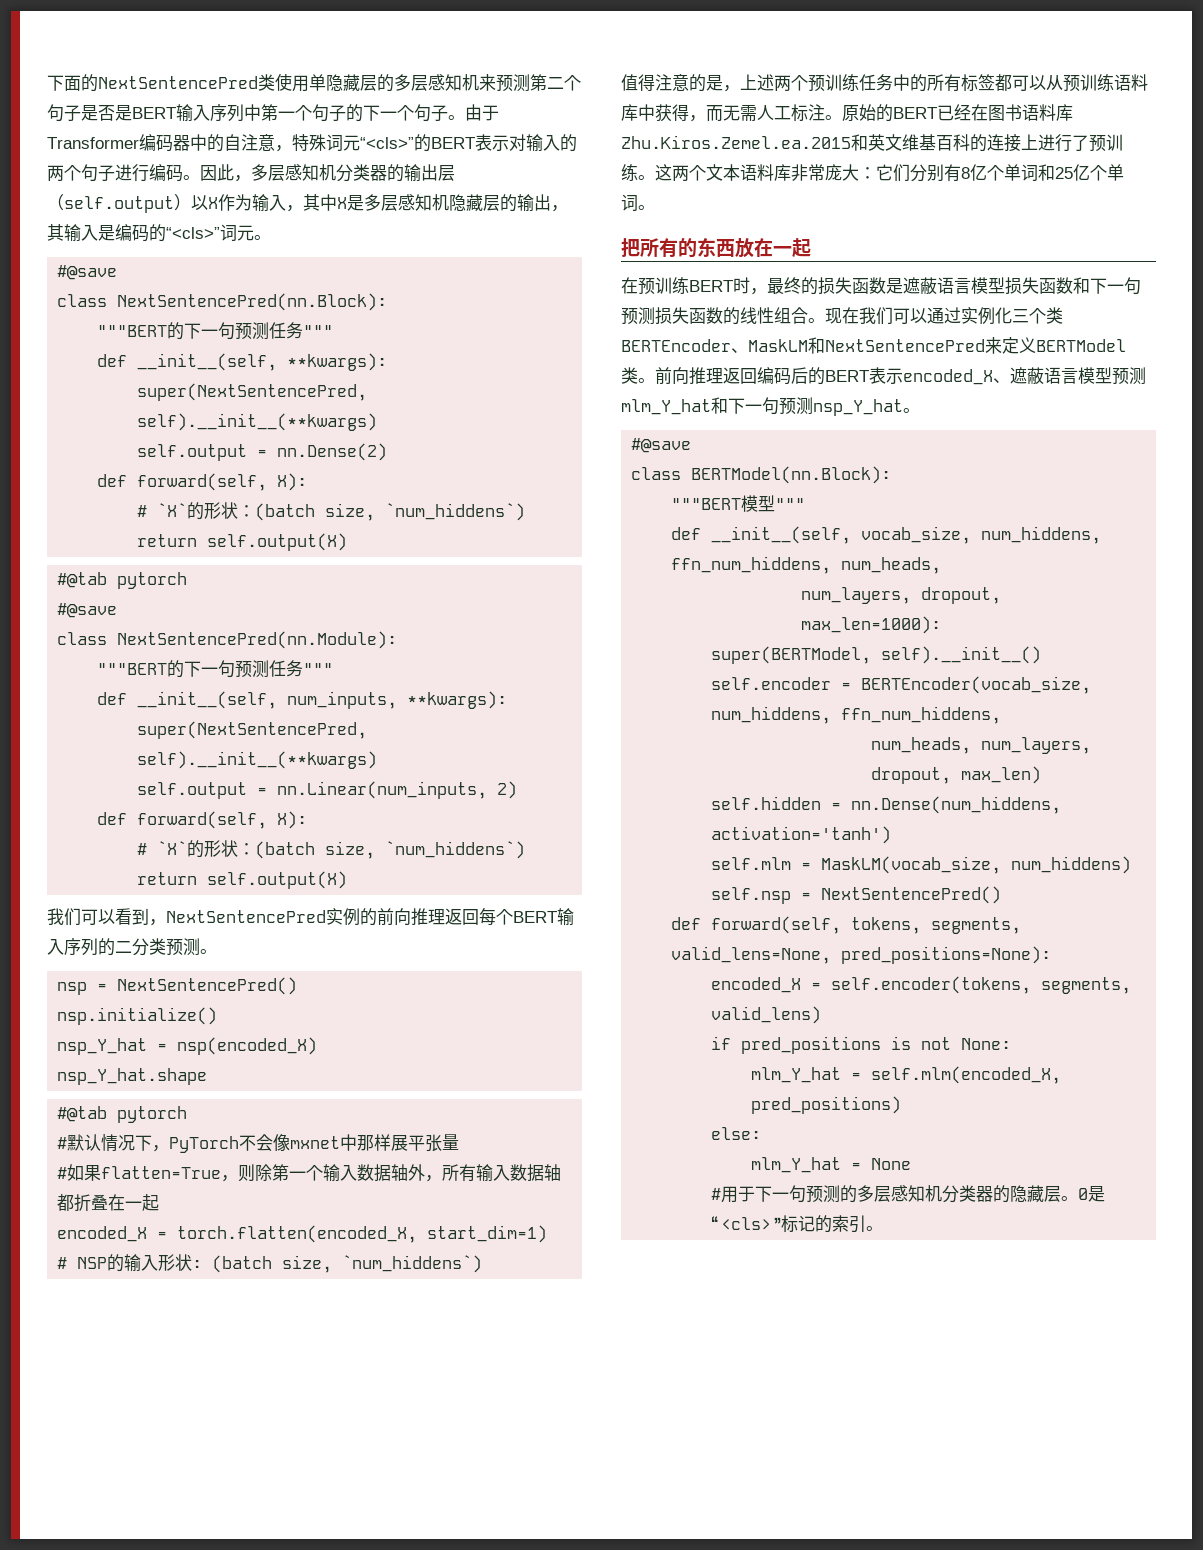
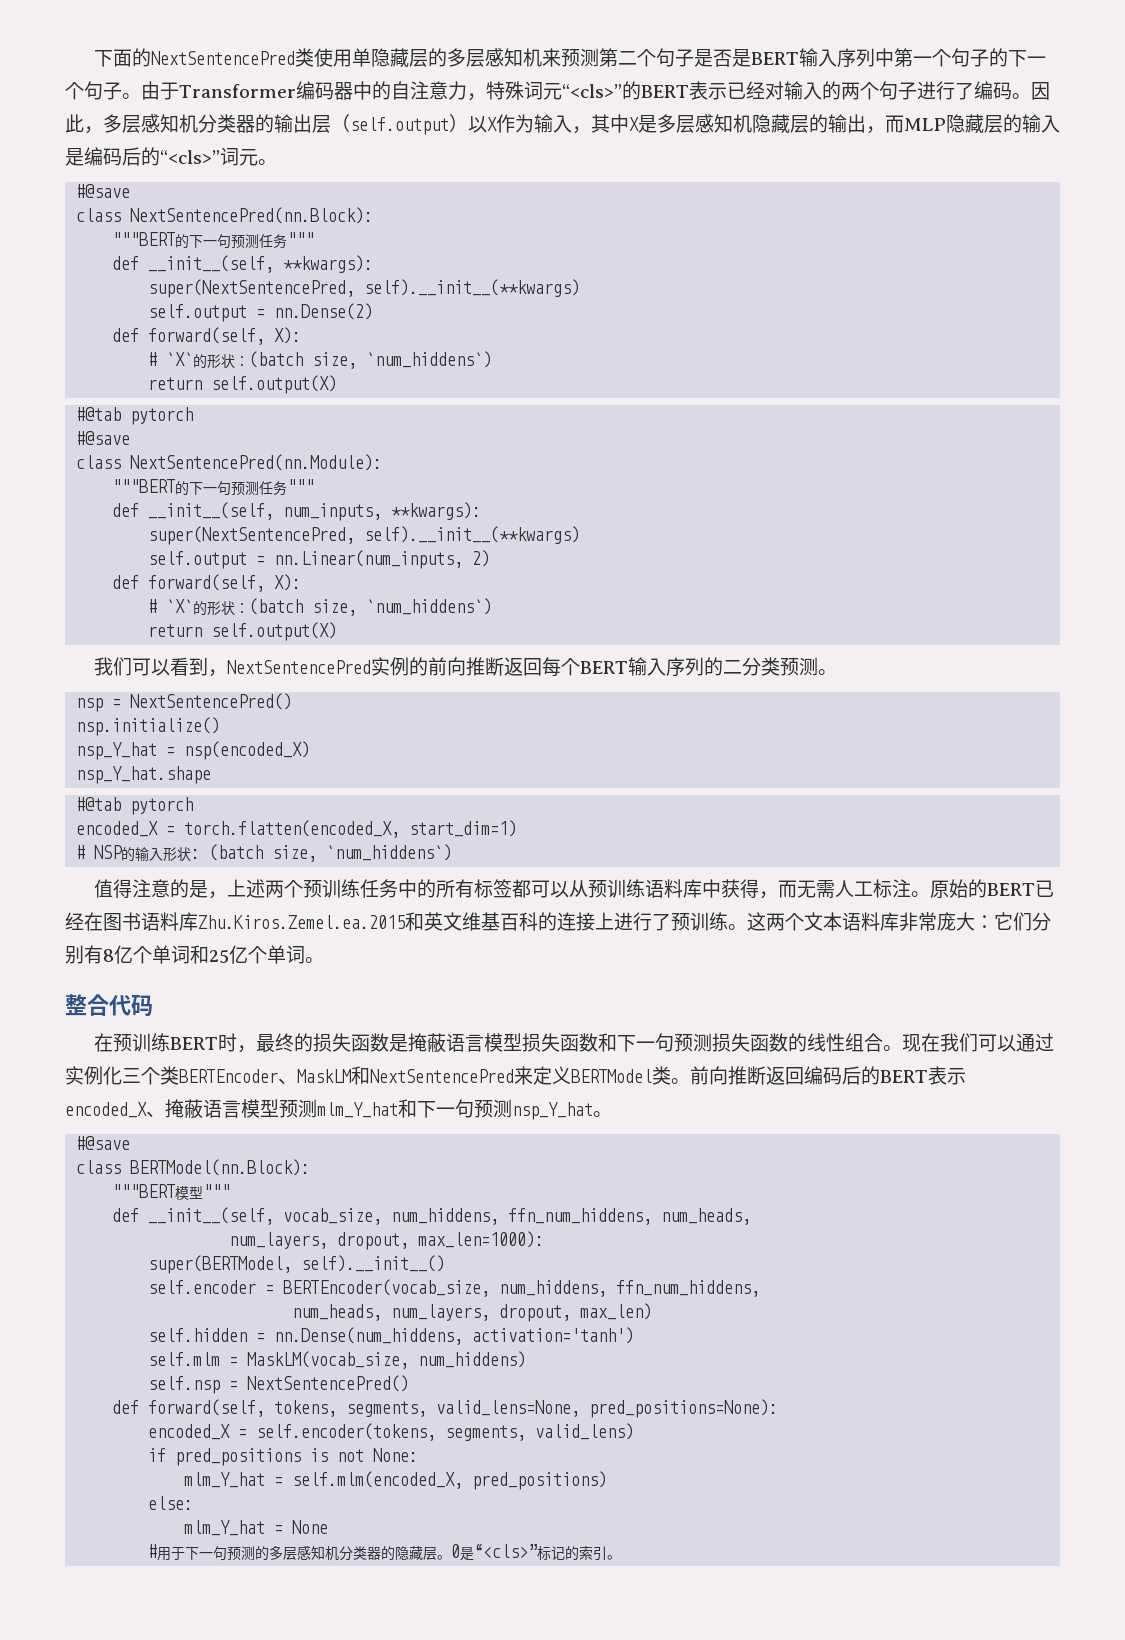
- 由于Transformer编码器中的自注意，特殊词元“<cls>”的BERT表示对输入的两个句子进行编码。
+ 由于Transformer编码器中的自注意力，特殊词元“<cls>”的BERT表示已经对输入的两个句子进行了编码。
- 因此，多层感知机分类器的输出层（self.output）以X作为输入，其中X是多层感知机隐藏层的输出，其输入是编码的“<cls>”词元。
+ 因此，多层感知机分类器的输出层（self.output）以X作为输入，其中X是多层感知机隐藏层的输出，而MLP隐藏层的输入是编码后的“<cls>”词元。
- 我们可以看到，NextSentencePred实例的前向推理返回每个BERT输入序列的二分类预测。
+ 我们可以看到，NextSentencePred实例的前向推断返回每个BERT输入序列的二分类预测。
- #默认情况下，PyTorch不会像mxnet中那样展平张量
- #如果flatten=True，则除第一个输入数据轴外，所有输入数据轴都折叠在一起
- 把所有的东西放在一起
+ 整合代码
- 在预训练BERT时，最终的损失函数是遮蔽语言模型损失函数和下一句预测损失函数的线性组合。
+ 在预训练BERT时，最终的损失函数是掩蔽语言模型损失函数和下一句预测损失函数的线性组合。
- 前向推理返回编码后的BERT表示encoded_X、遮蔽语言模型预测mlm_Y_hat和下一句预测nsp_Y_hat。
+ 前向推断返回编码后的BERT表示encoded_X、掩蔽语言模型预测mlm_Y_hat和下一句预测nsp_Y_hat。

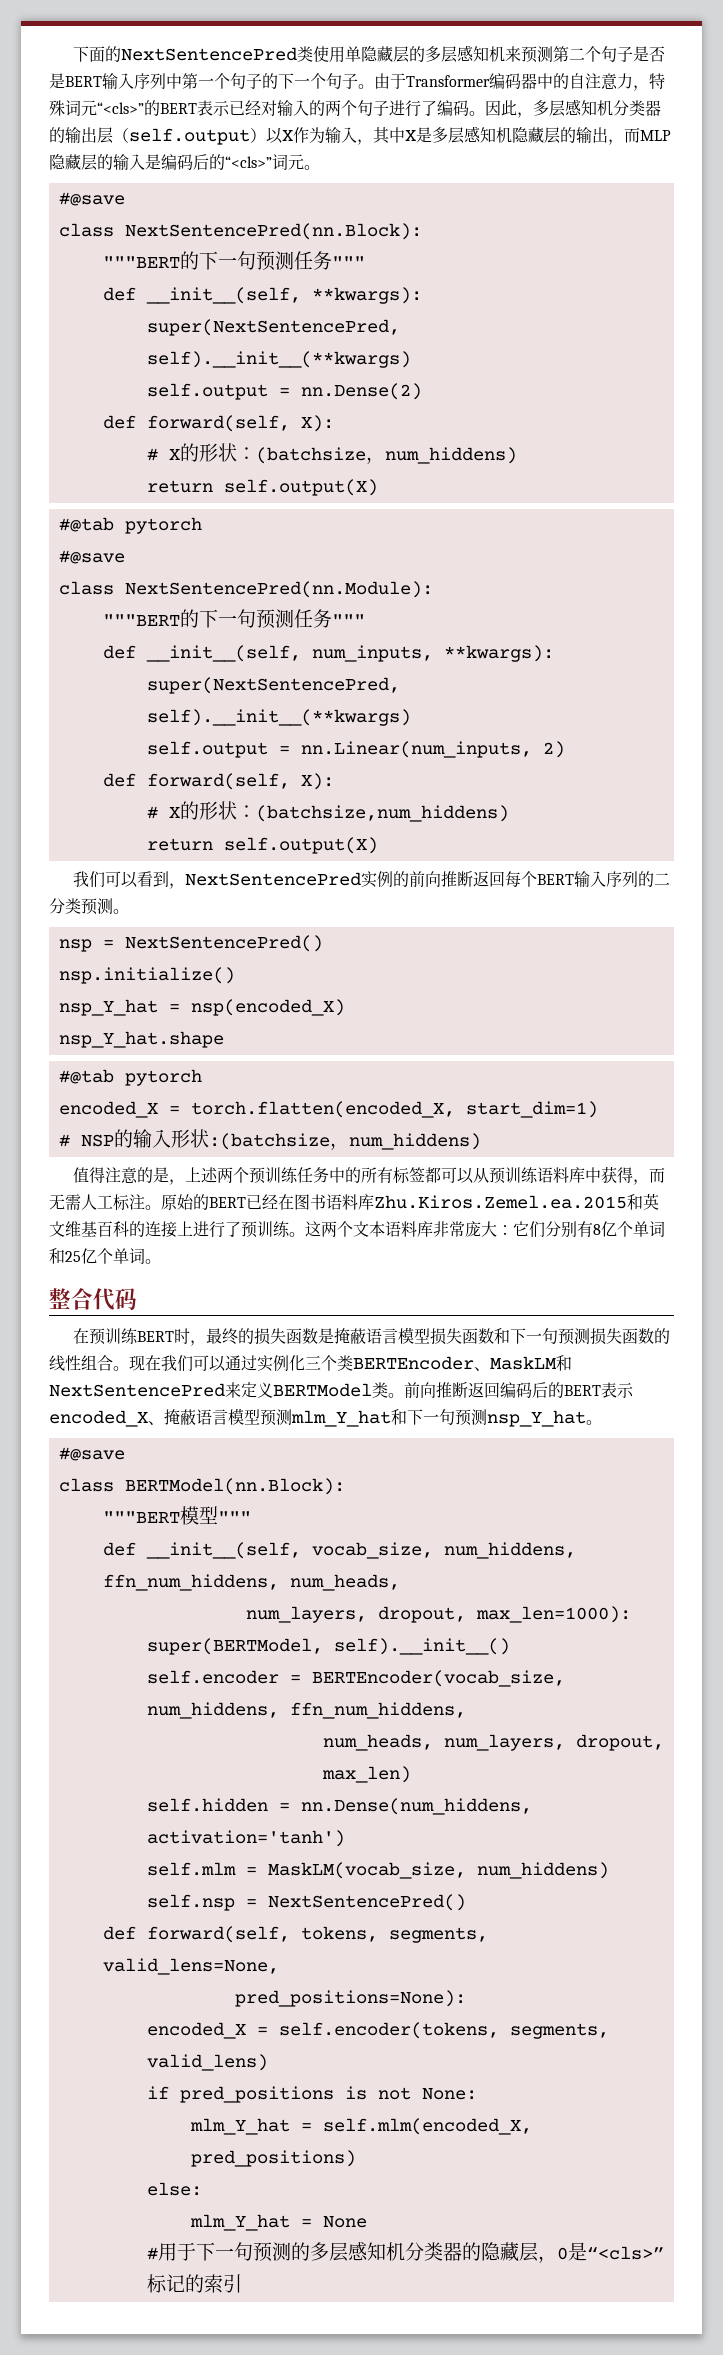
  self.output = nn.Dense(2)
  def forward(self, X):
- # `X`的形状：(batch size, `num_hiddens`)
+ # X的形状：(batchsize，num_hiddens)
  self.output = nn.Linear(num_inputs, 2)
  def forward(self, X):
- # `X`的形状：(batch size, `num_hiddens`)
+ # X的形状：(batchsize,num_hiddens)
- # NSP的输入形状: (batch size, `num_hiddens`)
+ # NSP的输入形状:(batchsize，num_hiddens)
- def forward(self, tokens, segments, valid_lens=None, pred_positions=None):
+ def forward(self, tokens, segments, valid_lens=None,
+ pred_positions=None):
- #用于下一句预测的多层感知机分类器的隐藏层。0是“<cls>”标记的索引。
+ #用于下一句预测的多层感知机分类器的隐藏层，0是“<cls>”标记的索引

